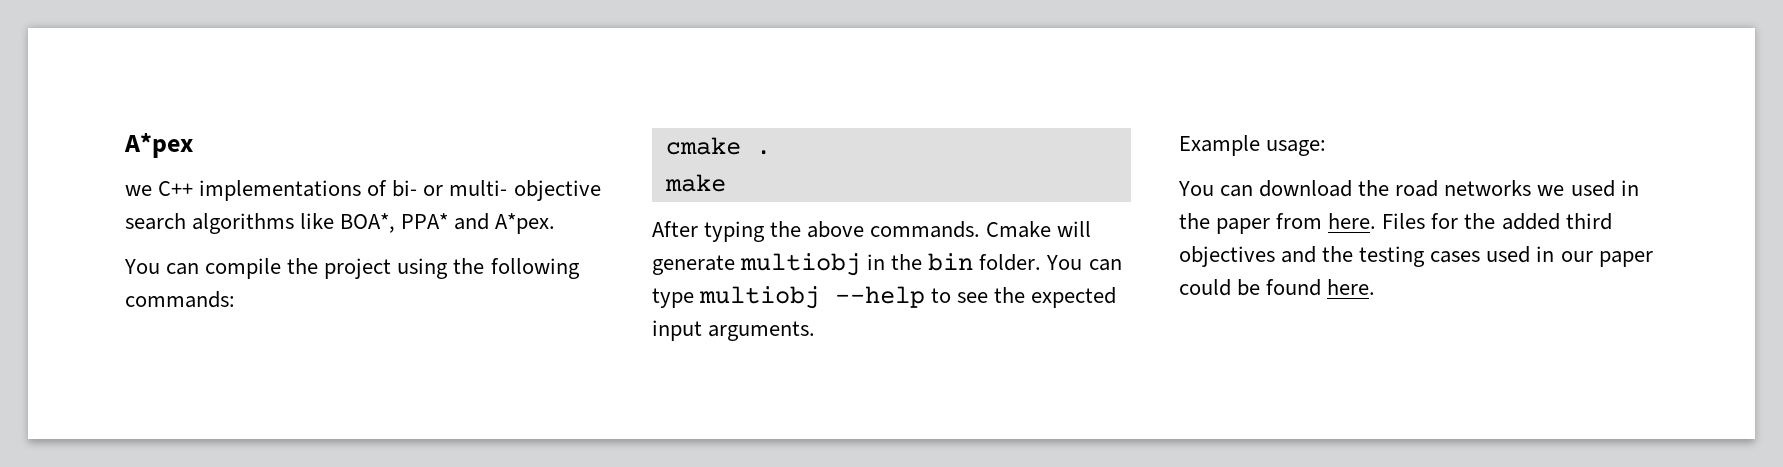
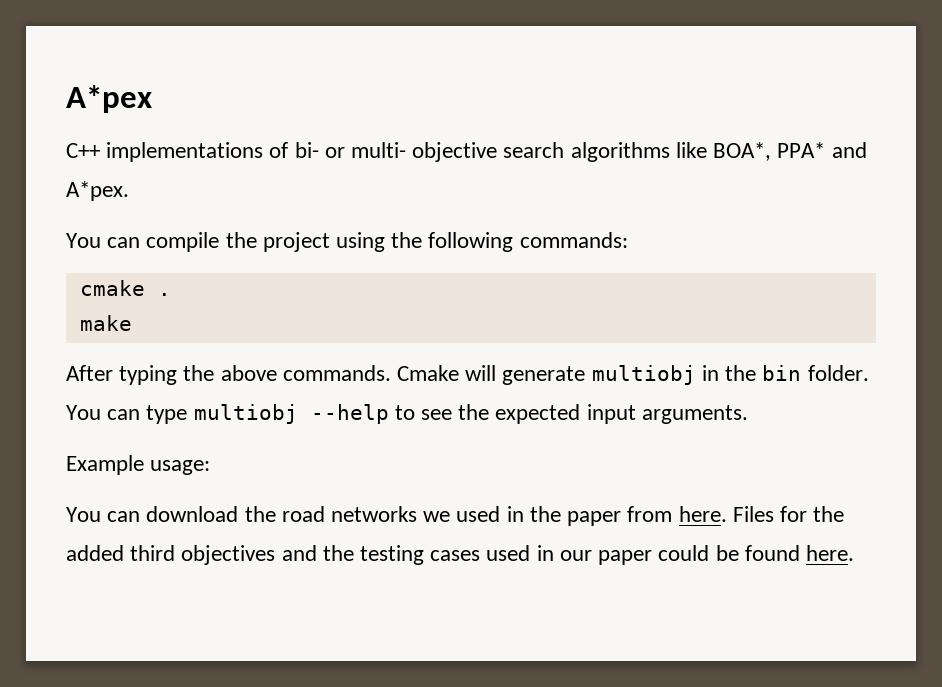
- we C++ implementations of bi- or multi- objective search algorithms like BOA*, PPA* and A*pex.
+ C++ implementations of bi- or multi- objective search algorithms like BOA*, PPA* and A*pex.

